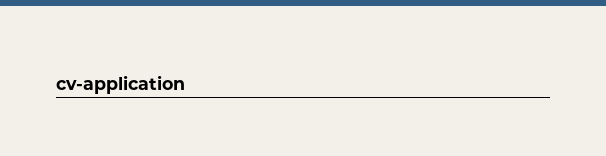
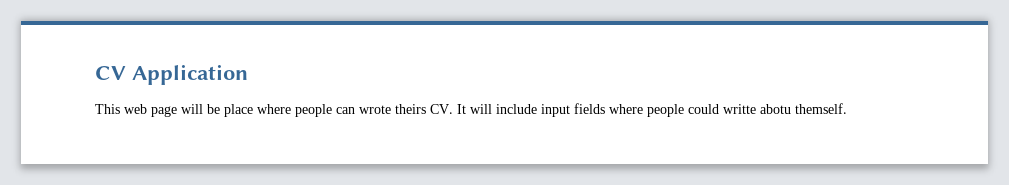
- cv-application
+ CV Application
+ This web page will be place where people can wrote theirs CV. It will include input fields where people could writte abotu themself.

